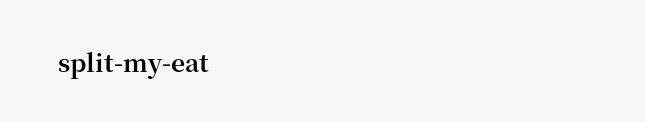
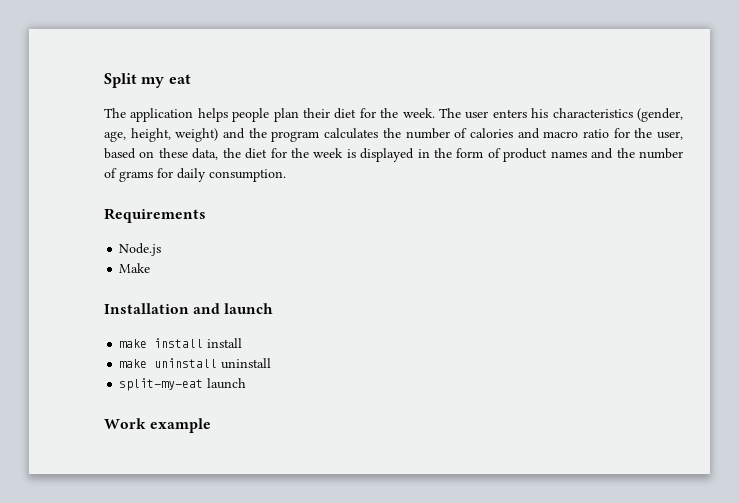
- split-my-eat
+ Split my eat
+ The application helps people plan their diet for the week. The user enters his characteristics (gender, age, height, weight) and the program calculates the number of calories and macro ratio for the user, based on these data, the diet for the week is displayed in the form of product names and the number of grams for daily consumption.
+ Requirements
+ Node.js
+ Make
+ Installation and launch
+ make install install
+ make uninstall uninstall
+ split-my-eat launch
+ Work example

